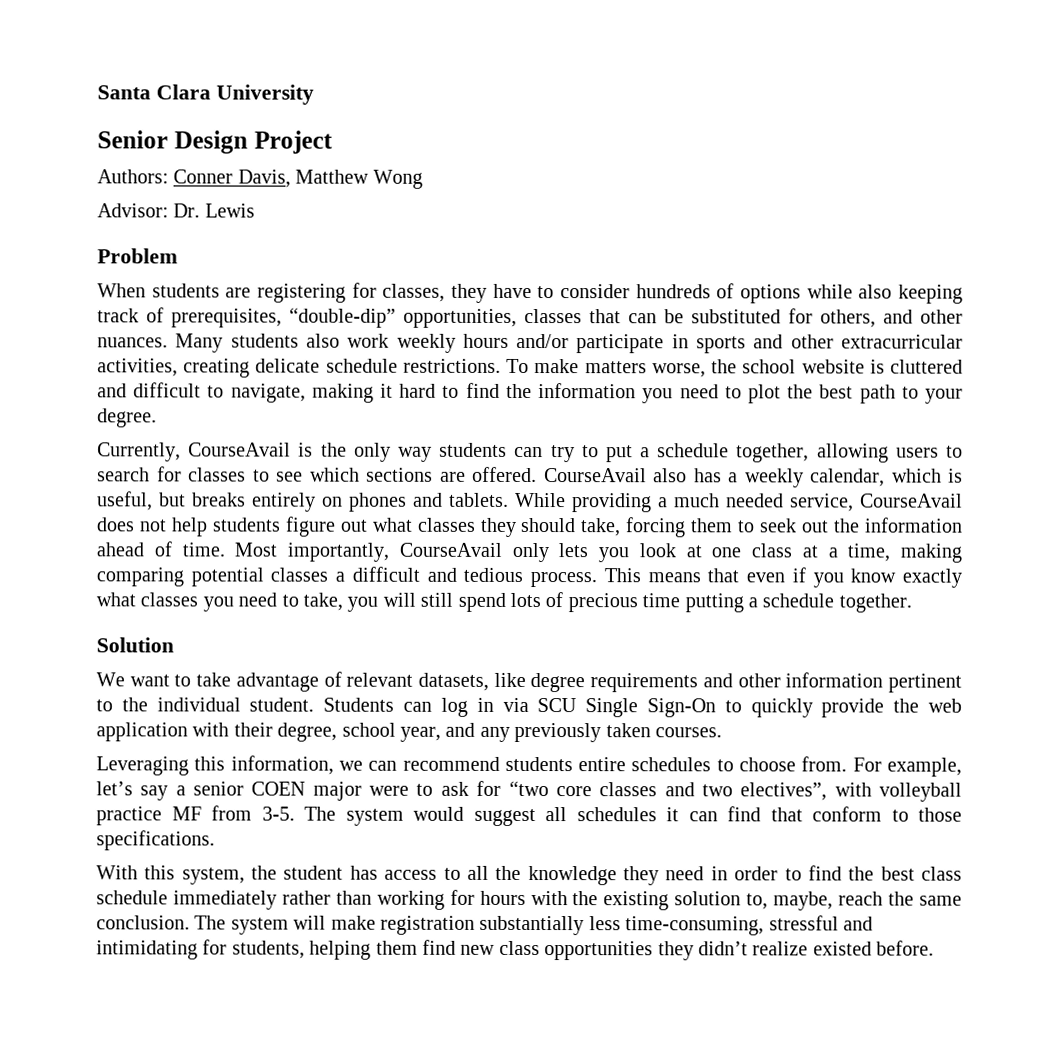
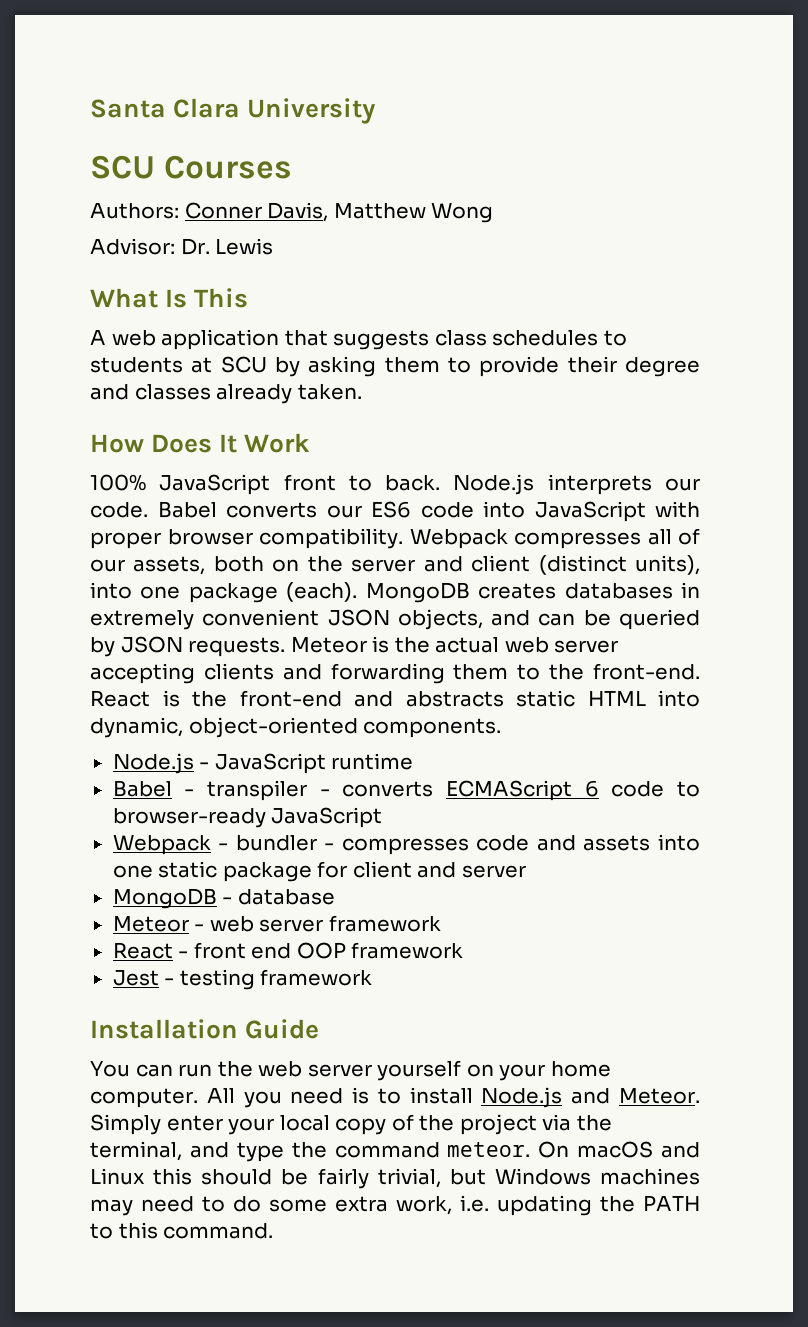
- Senior Design Project
+ SCU Courses
- Problem
- When students are registering for classes, they have to consider hundreds of options while also keeping track of prerequisites, “double-dip” opportunities, classes that can be substituted for others, and other nuances. Many students also work weekly hours and/or participate in sports and other extracurricular activities, creating delicate schedule restrictions. To make matters worse, the school website is cluttered and difficult to navigate, making it hard to find the information you need to plot the best path to your degree.
- Currently, CourseAvail is the only way students can try to put a schedule together, allowing users to search for classes to see which sections are offered. CourseAvail also has a weekly calendar, which is useful, but breaks entirely on phones and tablets. While providing a much needed service, CourseAvail does not help students figure out what classes they should take, forcing them to seek out the information ahead of time. Most importantly, CourseAvail only lets you look at one class at a time, making comparing potential classes a difficult and tedious process. This means that even if you know exactly what classes you need to take, you will still spend lots of precious time putting a schedule together.
- Solution
- We want to take advantage of relevant datasets, like degree requirements and other information pertinent to the individual student. Students can log in via SCU Single Sign-On to quickly provide the web application with their degree, school year, and any previously taken courses.
- Leveraging this information, we can recommend students entire schedules to choose from. For example, let’s say a senior COEN major were to ask for “two core classes and two electives”, with volleyball practice MF from 3-5. The system would suggest all schedules it can find that conform to those specifications.
- With this system, the student has access to all the knowledge they need in order to find the best class schedule immediately rather than working for hours with the existing solution to, maybe, reach the same conclusion. The system will make registration substantially less time-consuming, stressful and intimidating for students, helping them find new class opportunities they didn’t realize existed before.
+ What Is This
+ A web application that suggests class schedules to students at SCU by asking them to provide their degree and classes already taken.
+ How Does It Work
+ 100% JavaScript front to back. Node.js interprets our code. Babel converts our ES6 code into JavaScript with proper browser compatibility. Webpack compresses all of our assets, both on the server and client (distinct units), into one package (each). MongoDB creates databases in extremely convenient JSON objects, and can be queried by JSON requests. Meteor is the actual web server accepting clients and forwarding them to the front-end. React is the front-end and abstracts static HTML into dynamic, object-oriented components.
+ Node.js - JavaScript runtime
+ Babel - transpiler - converts ECMAScript 6 code to browser-ready JavaScript
+ Webpack - bundler - compresses code and assets into one static package for client and server
+ MongoDB - database
+ Meteor - web server framework
+ React - front end OOP framework
+ Jest - testing framework
+ Installation Guide
+ You can run the web server yourself on your home computer. All you need is to install Node.js and Meteor. Simply enter your local copy of the project via the terminal, and type the command meteor. On macOS and Linux this should be fairly trivial, but Windows machines may need to do some extra work, i.e. updating the PATH to this command.

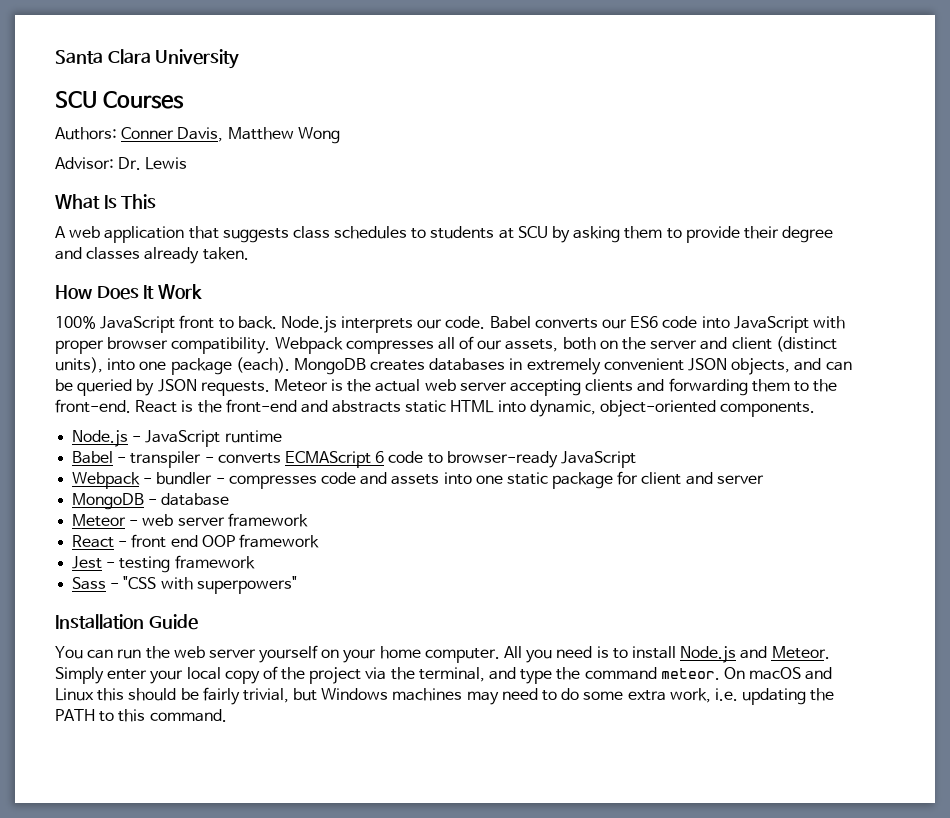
+ Sass - "CSS with superpowers"

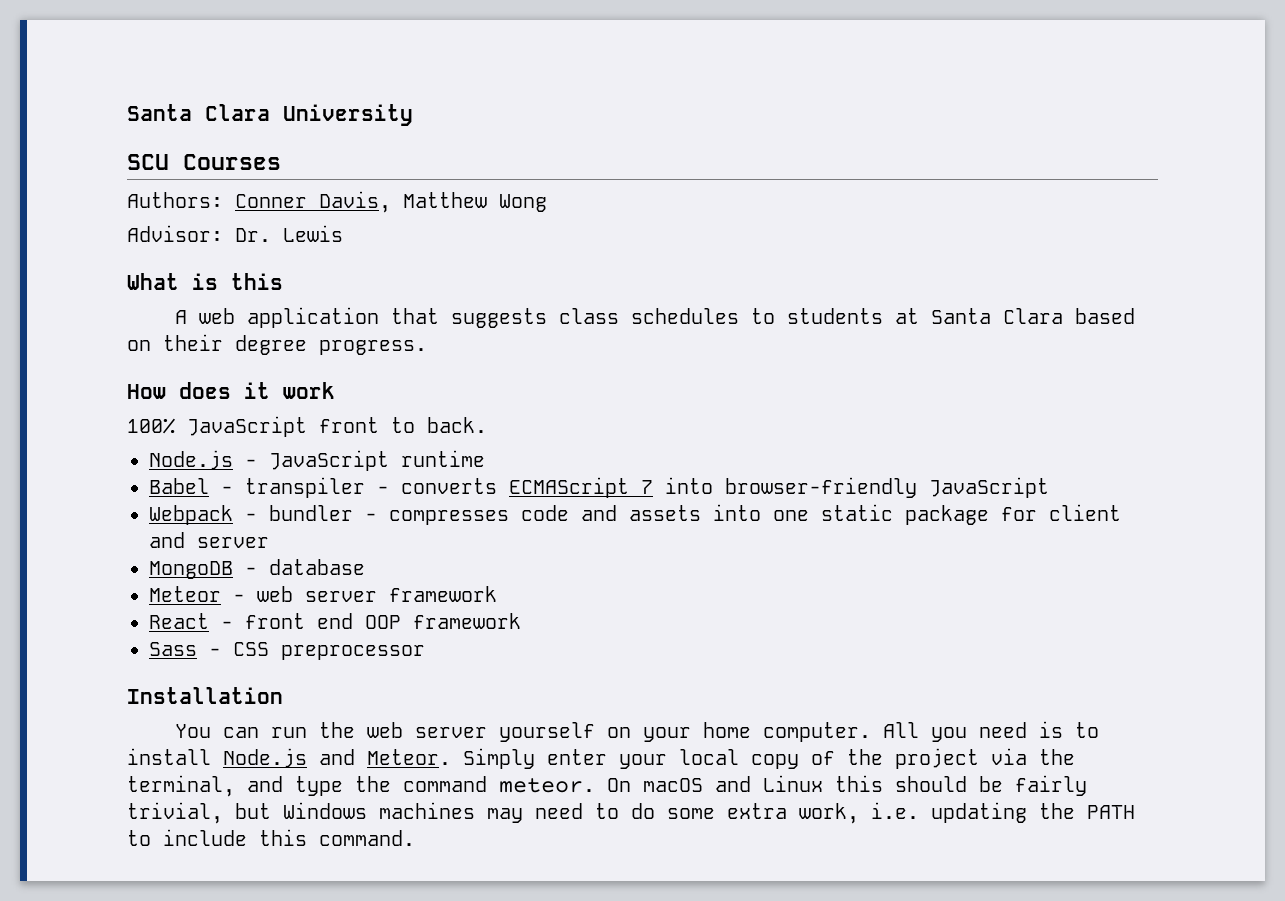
- What Is This
+ What is this
- A web application that suggests class schedules to students at SCU by asking them to provide their degree and classes already taken.
- How Does It Work
+ A web application that suggests class schedules to students at Santa Clara based on their degree progress.
+ How does it work
- Node.js interprets our code. Babel converts our ES6 code into JavaScript with proper browser compatibility. Webpack compresses all of our assets, both on the server and client (distinct units), into one package (each). MongoDB creates databases in extremely convenient JSON objects, and can be queried by JSON requests. Meteor is the actual web server accepting clients and forwarding them to the front-end. React is the front-end and abstracts static HTML into dynamic, object-oriented components.
- Babel - transpiler - converts ECMAScript 6 code to browser-ready JavaScript
+ Babel - transpiler - converts ECMAScript 7 into browser-friendly JavaScript
- Jest - testing framework
- Sass - "CSS with superpowers"
+ Sass - CSS preprocessor
- Installation Guide
+ Installation
- On macOS and Linux this should be fairly trivial, but Windows machines may need to do some extra work, i.e. updating the PATH to this command.
+ On macOS and Linux this should be fairly trivial, but Windows machines may need to do some extra work, i.e. updating the PATH to include this command.

